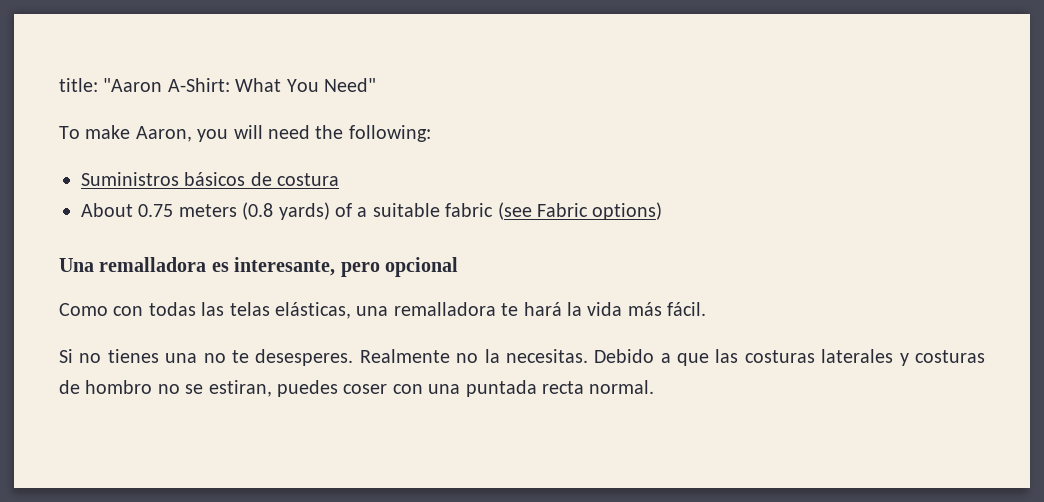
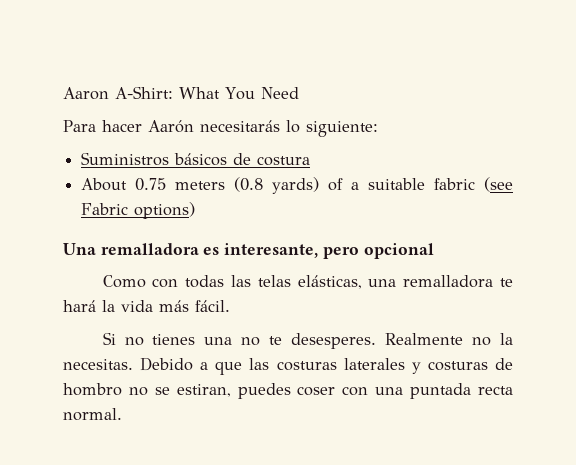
- title: "Aaron A-Shirt: What You Need"
- To make Aaron, you will need the following:
+ Aaron A-Shirt: What You Need
+ Para hacer Aarón necesitarás lo siguiente:

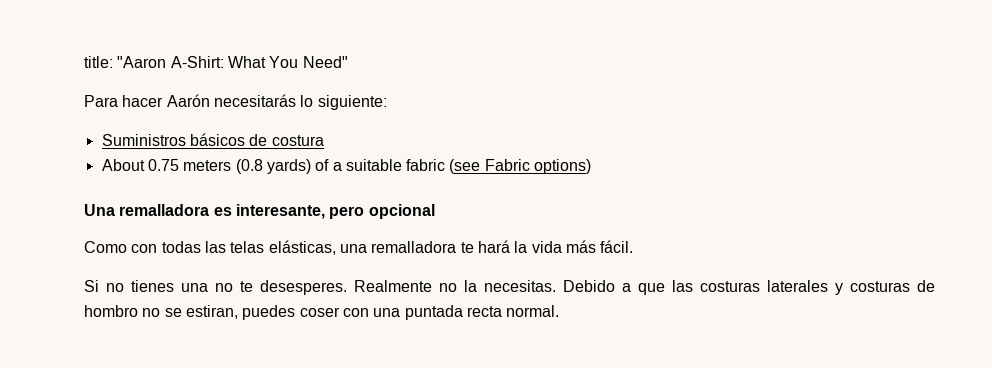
- Aaron A-Shirt: What You Need
+ title: "Aaron A-Shirt: What You Need"

